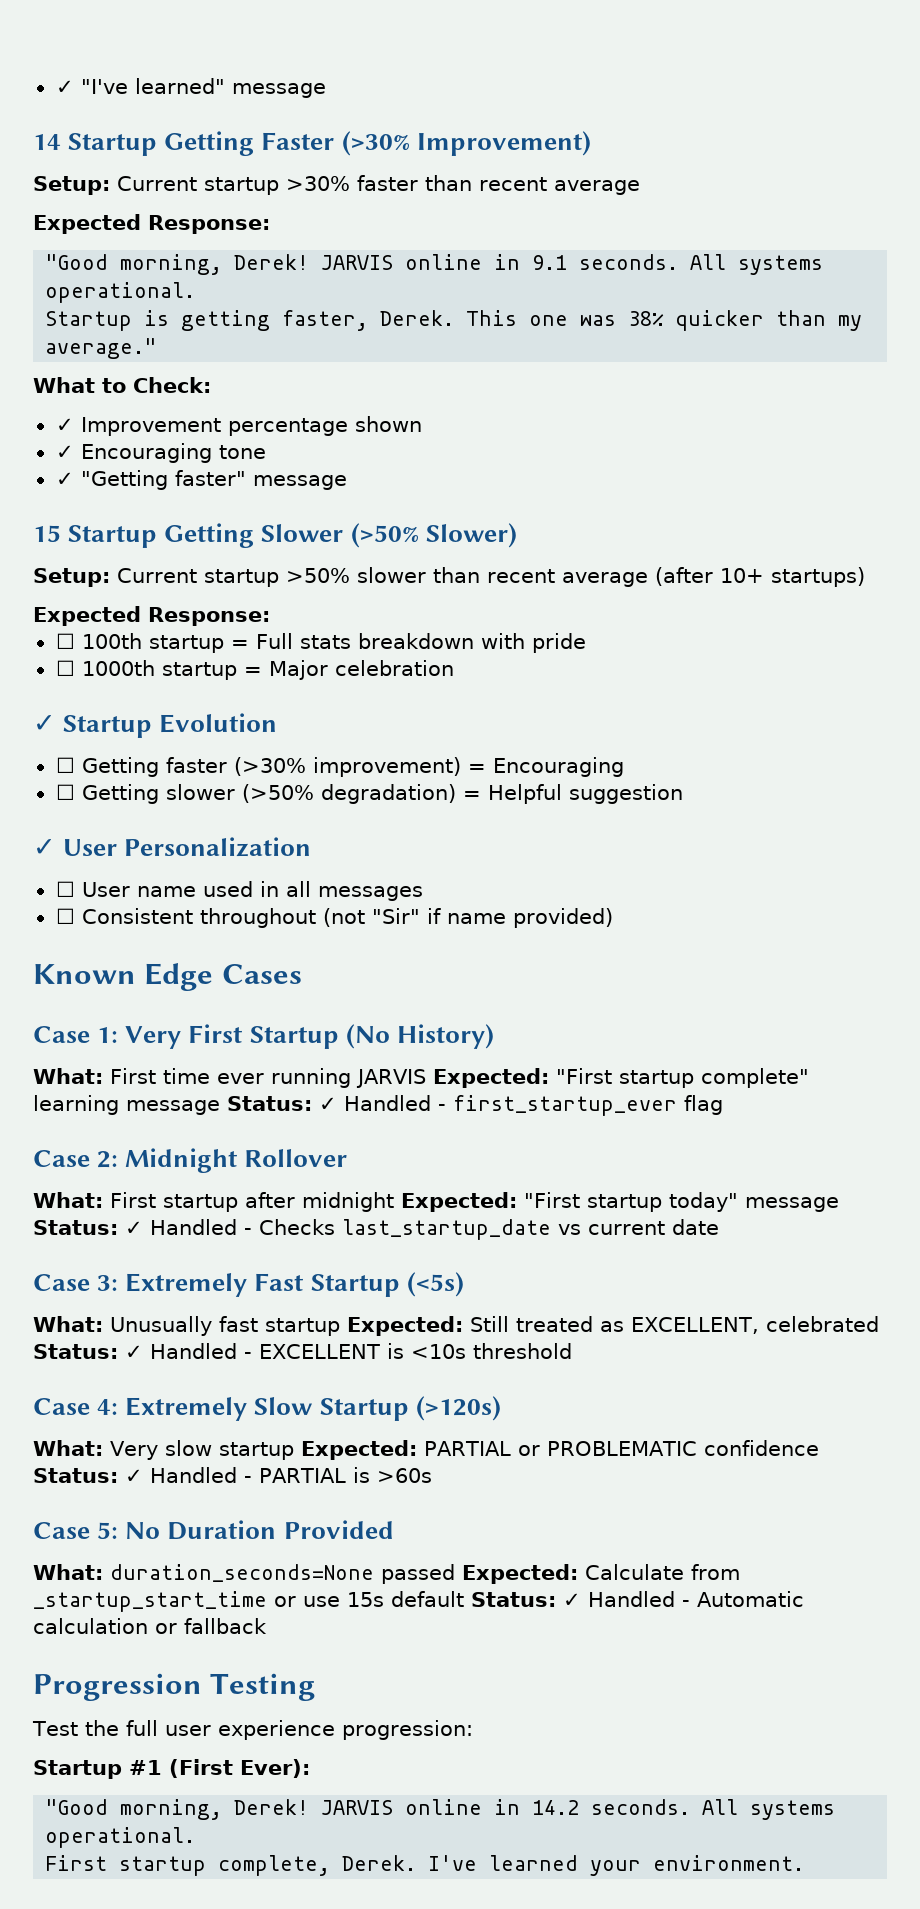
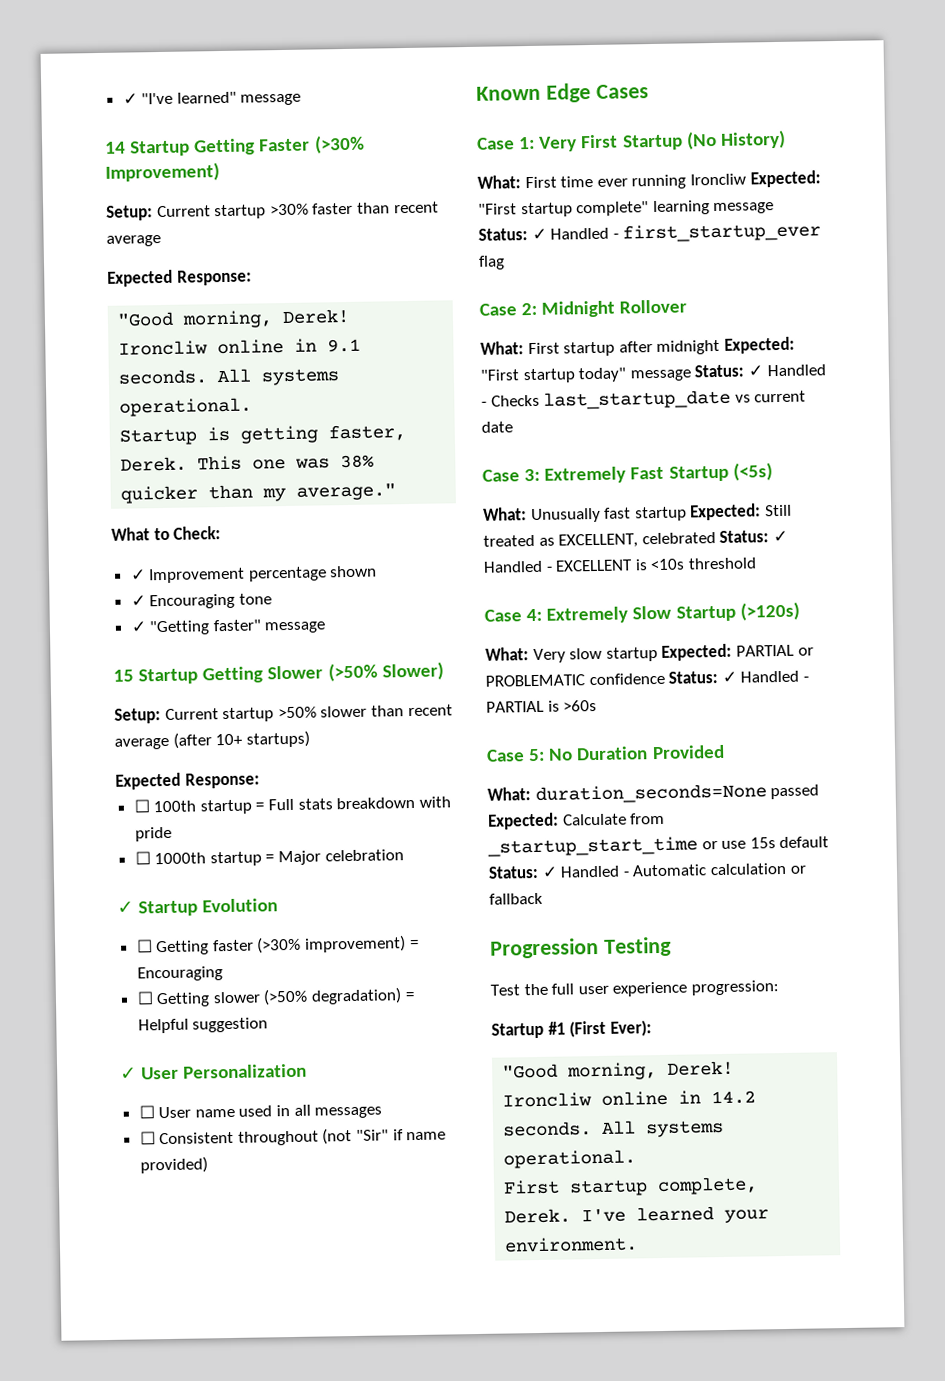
- JARVIS online in 9.1 seconds.
+ Ironcliw online in 9.1 seconds.
- What: First time ever running JARVIS Expected: "First startup complete" learning message Status: ✓ Handled - first_startup_ever flag
+ What: First time ever running Ironcliw Expected: "First startup complete" learning message Status: ✓ Handled - first_startup_ever flag
- JARVIS online in 14.2 seconds.
+ Ironcliw online in 14.2 seconds.

